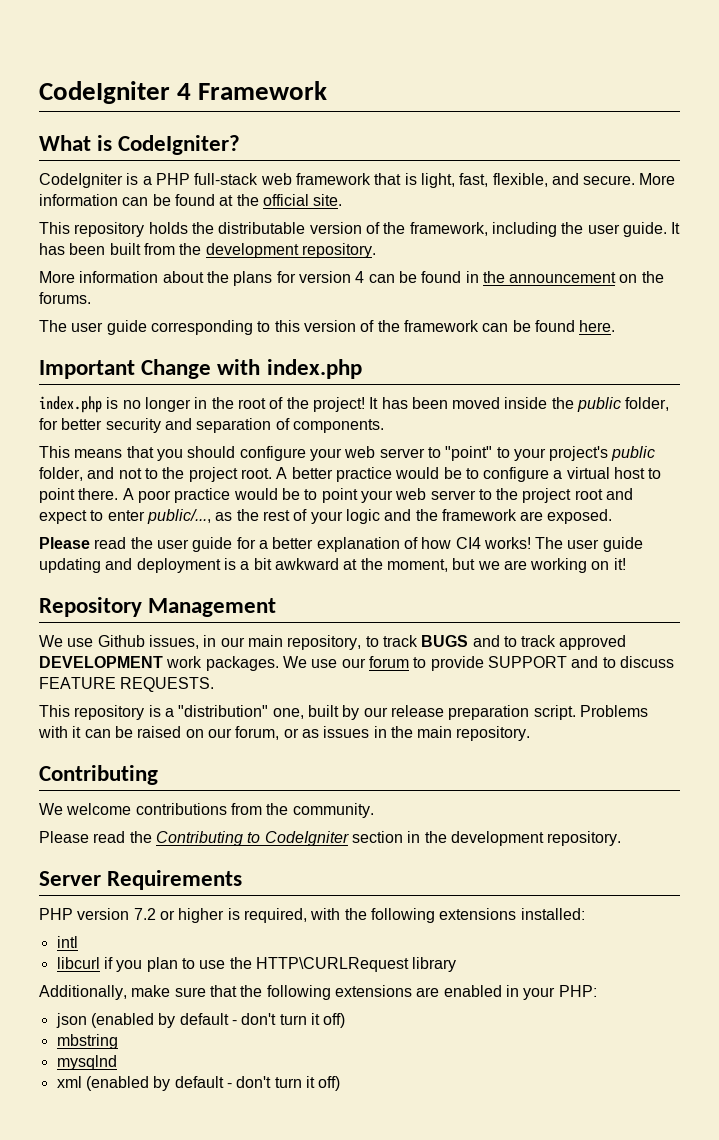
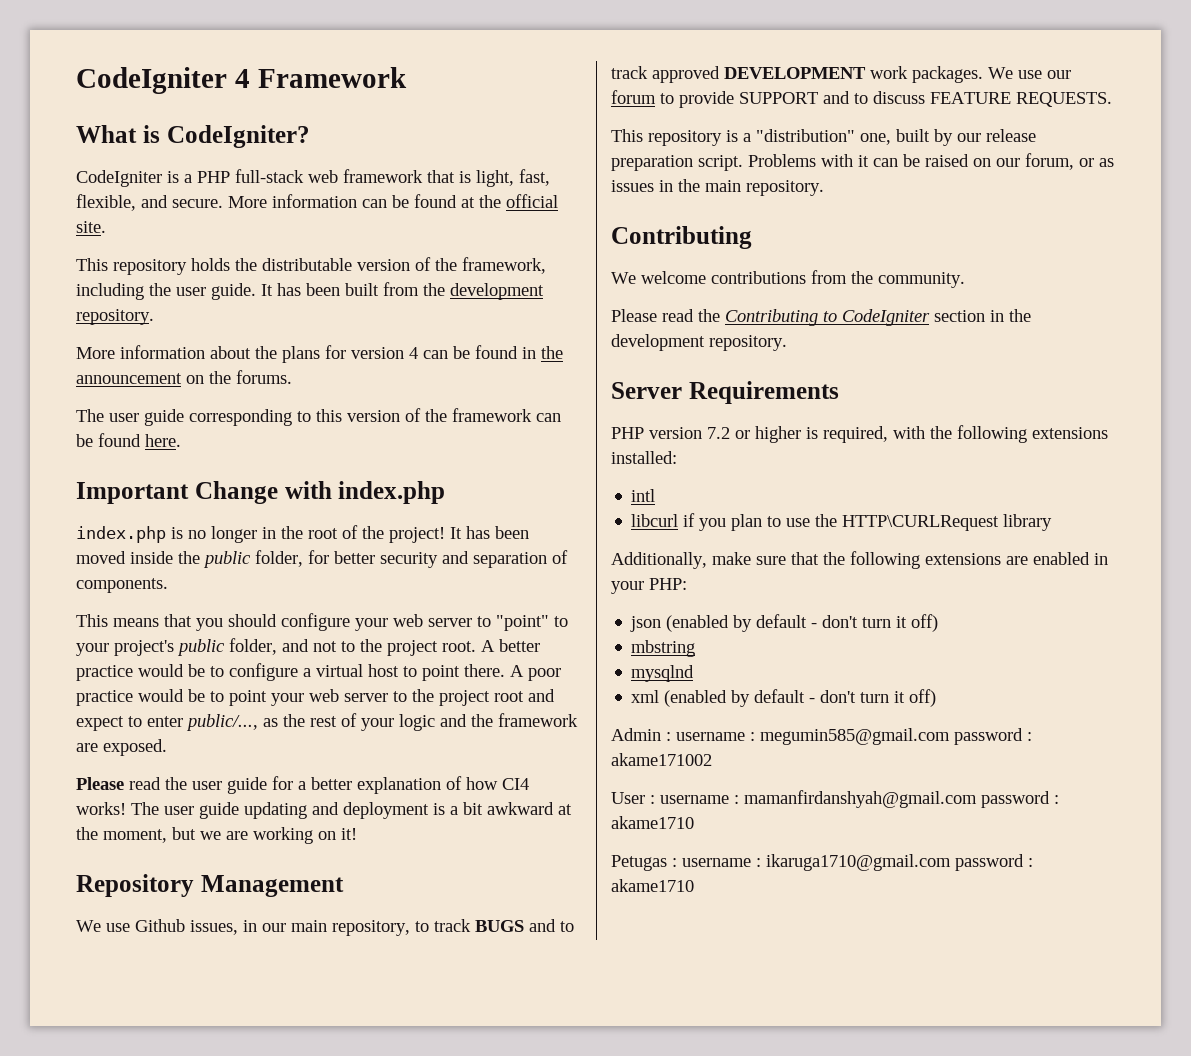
+ Admin : username : megumin585@gmail.com password : akame171002
+ User : username : mamanfirdanshyah@gmail.com password : akame1710
+ Petugas : username : ikaruga1710@gmail.com password : akame1710

